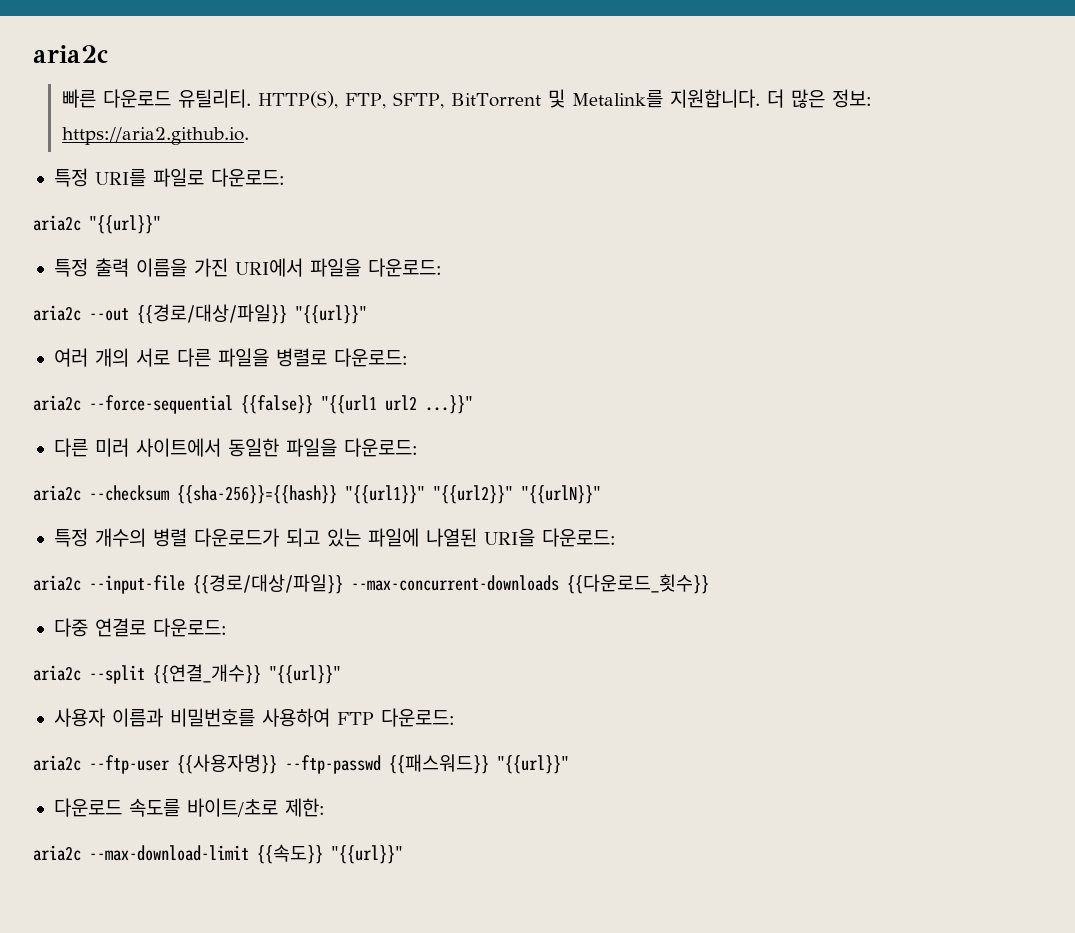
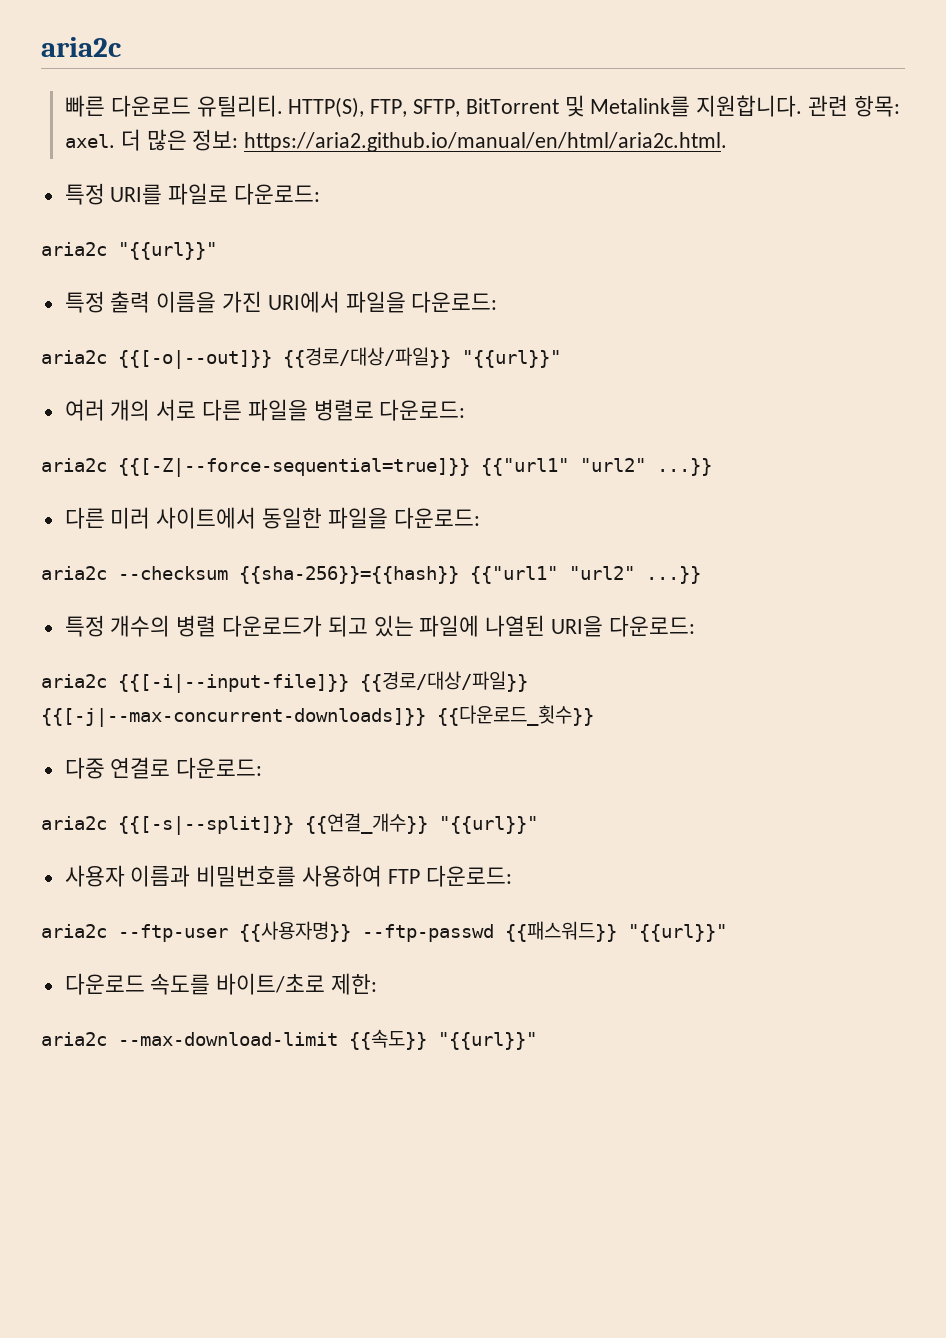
+ 관련 항목: axel.
- 더 많은 정보: https://aria2.github.io.
+ 더 많은 정보: https://aria2.github.io/manual/en/html/aria2c.html.
- aria2c --out {{경로/대상/파일}} "{{url}}"
+ aria2c {{[-o|--out]}} {{경로/대상/파일}} "{{url}}"
- aria2c --force-sequential {{false}} "{{url1 url2 ...}}"
+ aria2c {{[-Z|--force-sequential=true]}} {{"url1" "url2" ...}}
- aria2c --checksum {{sha-256}}={{hash}} "{{url1}}" "{{url2}}" "{{urlN}}"
+ aria2c --checksum {{sha-256}}={{hash}} {{"url1" "url2" ...}}
- aria2c --input-file {{경로/대상/파일}} --max-concurrent-downloads {{다운로드_횟수}}
+ aria2c {{[-i|--input-file]}} {{경로/대상/파일}} {{[-j|--max-concurrent-downloads]}} {{다운로드_횟수}}
- aria2c --split {{연결_개수}} "{{url}}"
+ aria2c {{[-s|--split]}} {{연결_개수}} "{{url}}"

